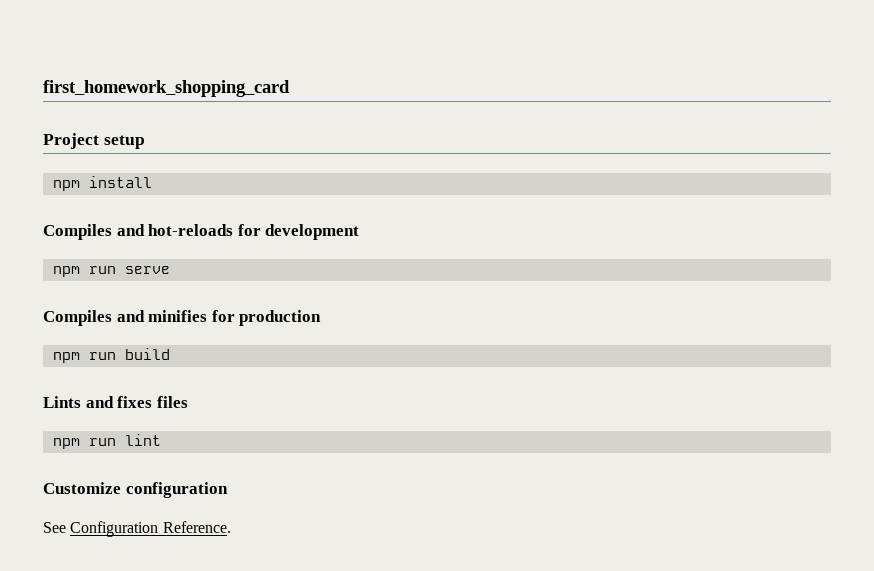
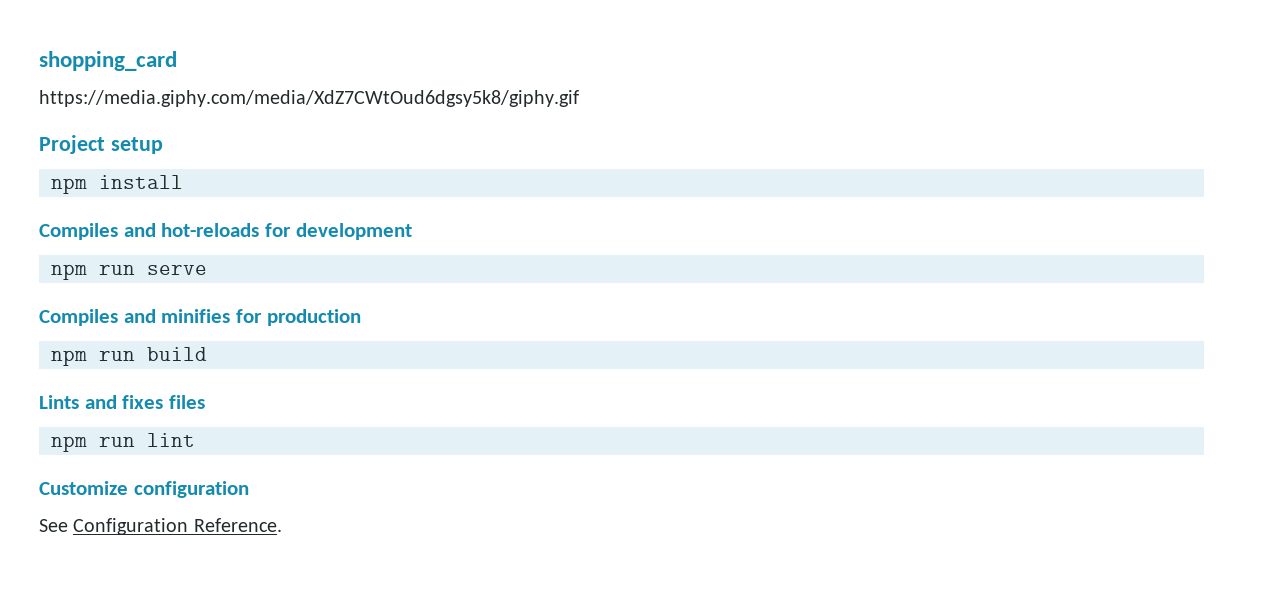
- first_homework_shopping_card
+ shopping_card
+ https://media.giphy.com/media/XdZ7CWtOud6dgsy5k8/giphy.gif

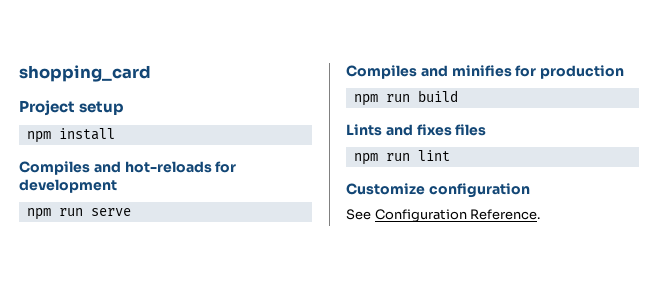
- https://media.giphy.com/media/XdZ7CWtOud6dgsy5k8/giphy.gif

